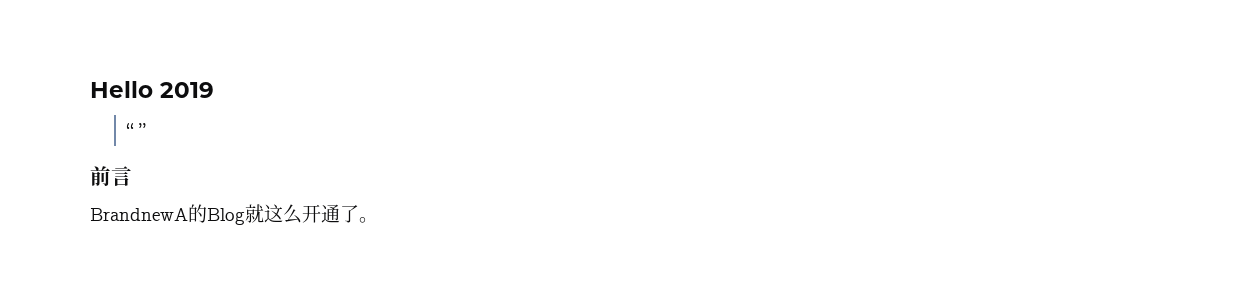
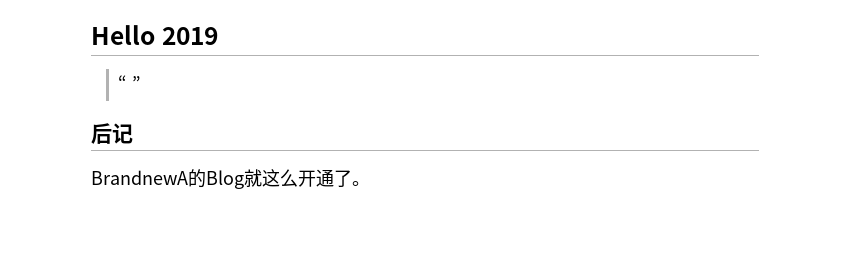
- 前言
+ 后记

